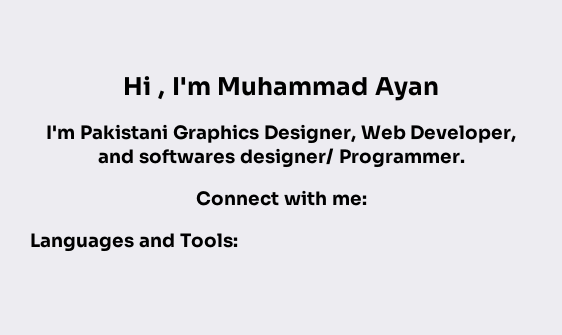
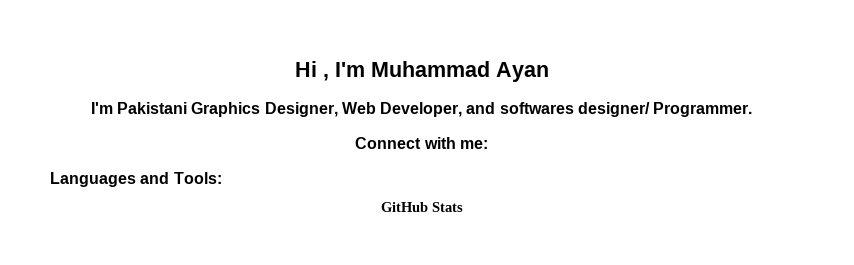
+ GitHub Stats

